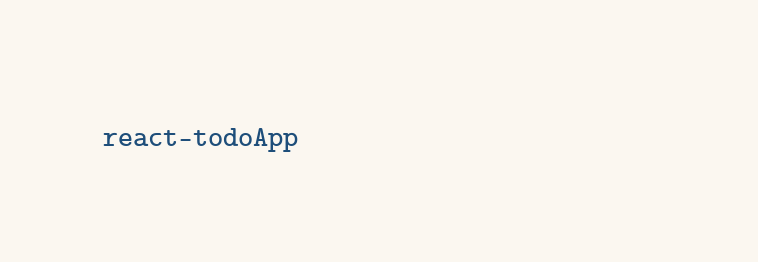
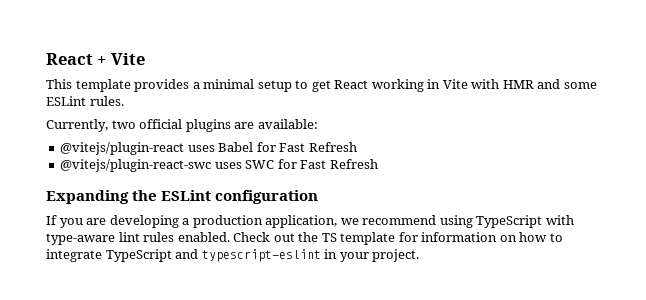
- react-todoApp
+ React + Vite
+ This template provides a minimal setup to get React working in Vite with HMR and some ESLint rules.
+ Currently, two official plugins are available:
+ @vitejs/plugin-react uses Babel for Fast Refresh
+ @vitejs/plugin-react-swc uses SWC for Fast Refresh
+ Expanding the ESLint configuration
+ If you are developing a production application, we recommend using TypeScript with type-aware lint rules enabled. Check out the TS template for information on how to integrate TypeScript and typescript-eslint in your project.

